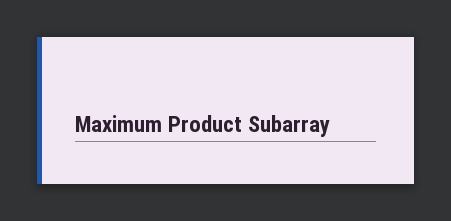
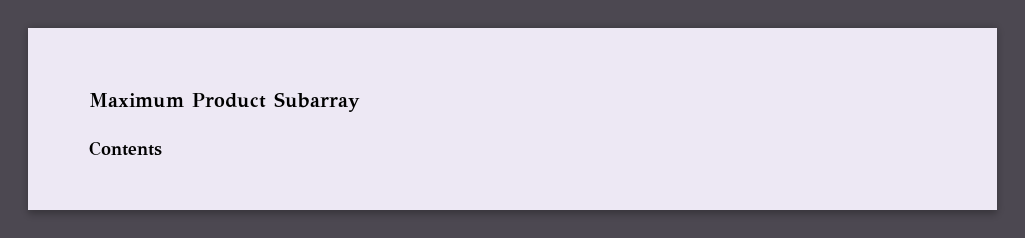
+ Contents

